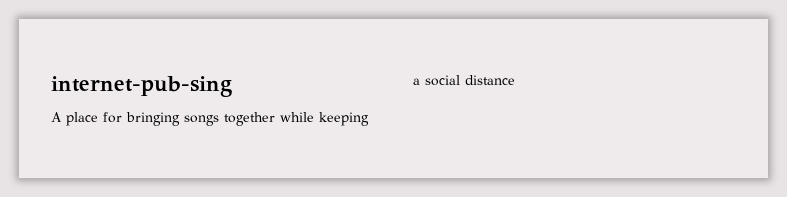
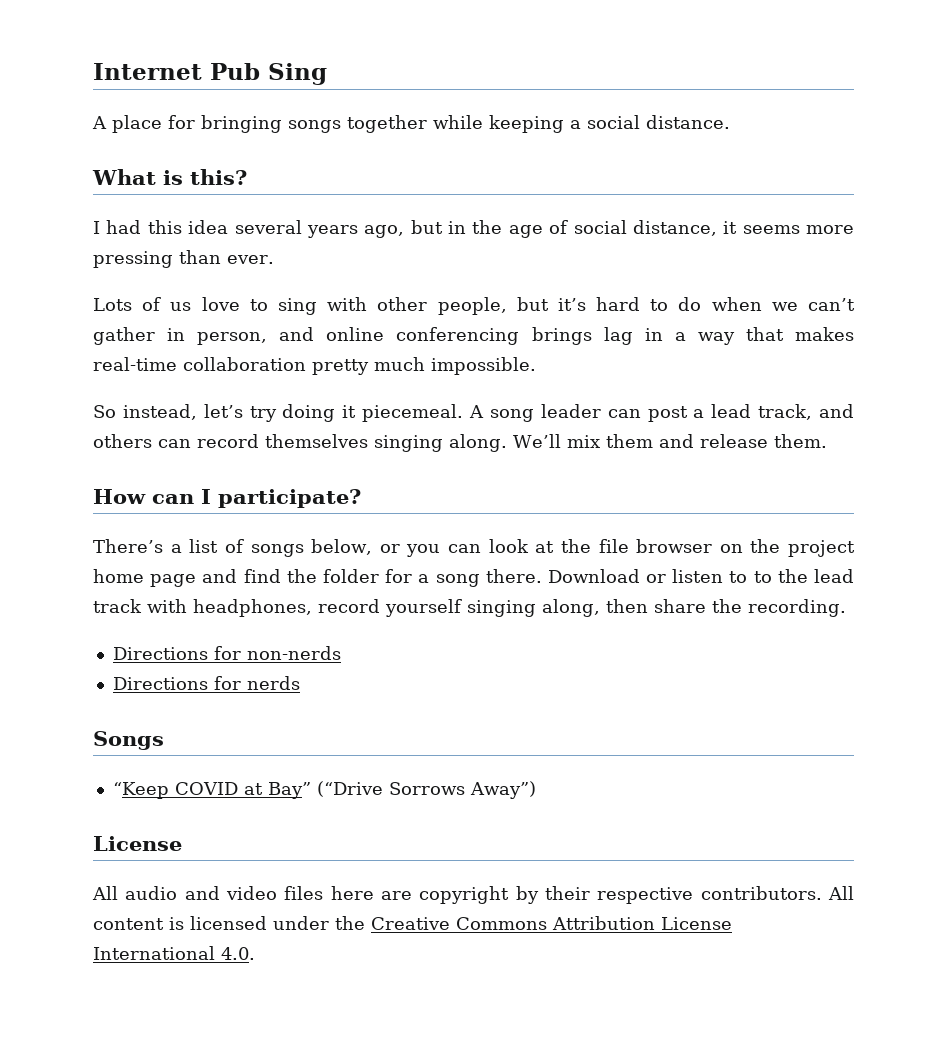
- internet-pub-sing
+ Internet Pub Sing
- A place for bringing songs together while keeping a social distance
+ A place for bringing songs together while keeping a social distance.
+ What is this?
+ I had this idea several years ago, but in the age of social distance, it seems more pressing than ever.
+ Lots of us love to sing with other people, but it’s hard to do when we can’t gather in person, and online conferencing brings lag in a way that makes real-time collaboration pretty much impossible.
+ So instead, let’s try doing it piecemeal. A song leader can post a lead track, and others can record themselves singing along. We’ll mix them and release them.
+ How can I participate?
+ There’s a list of songs below, or you can look at the file browser on the project home page and find the folder for a song there. Download or listen to to the lead track with headphones, record yourself singing along, then share the recording.
+ Directions for non-nerds
+ Directions for nerds
+ Songs
+ “Keep COVID at Bay” (“Drive Sorrows Away”)
+ License
+ All audio and video files here are copyright by their respective contributors. All content is licensed under the Creative Commons Attribution License International 4.0.

